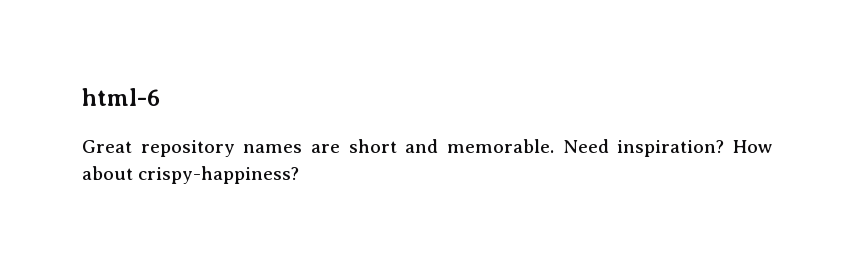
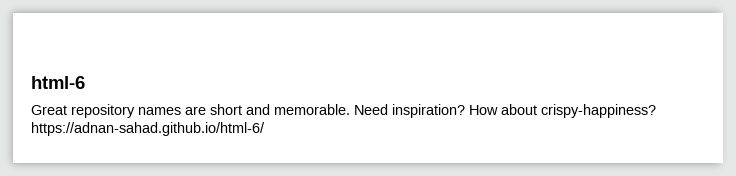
- How about crispy-happiness?
+ How about crispy-happiness? https://adnan-sahad.github.io/html-6/

